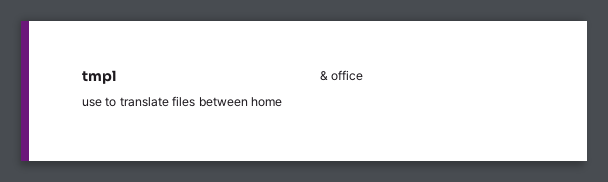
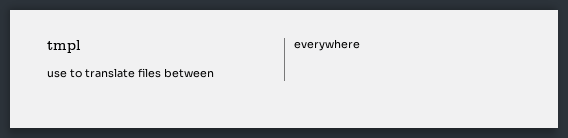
- use to translate files between home & office
+ use to translate files between everywhere

